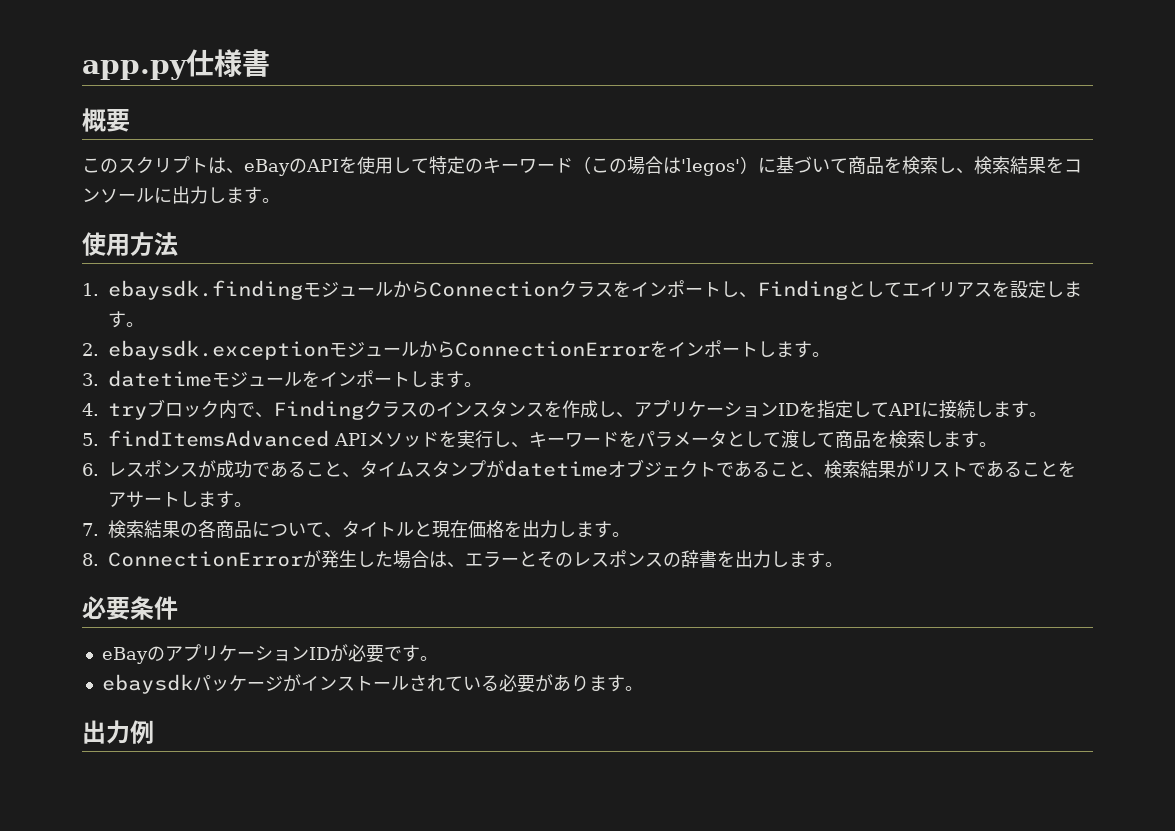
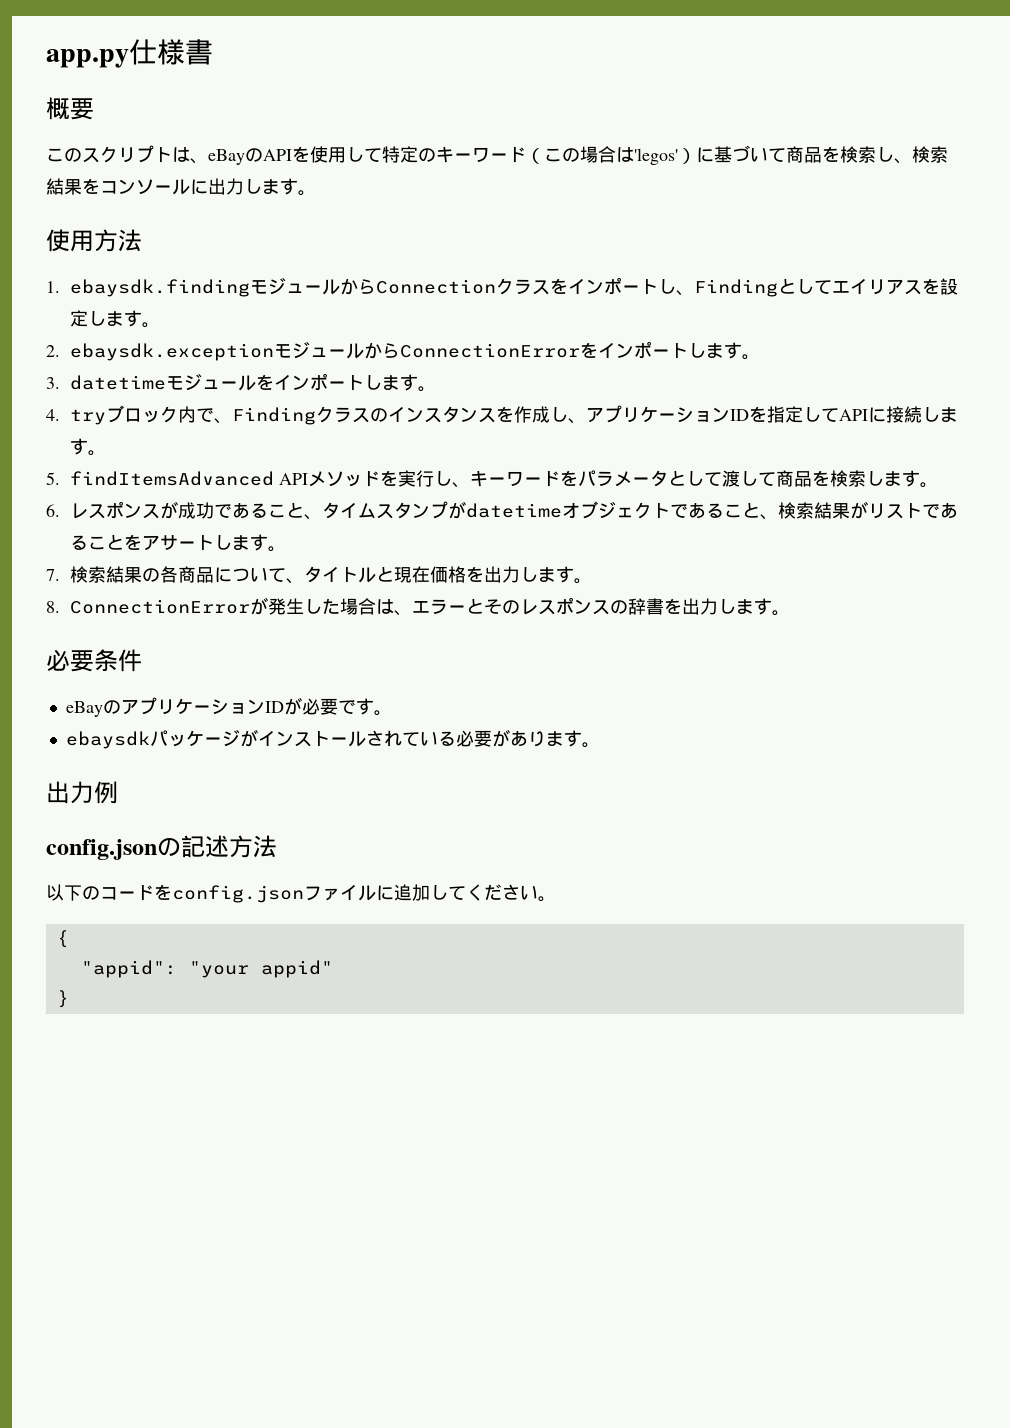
+ config.jsonの記述方法
+ 以下のコードをconfig.jsonファイルに追加してください。
+ {
+ "appid": "your appid"
+ }

